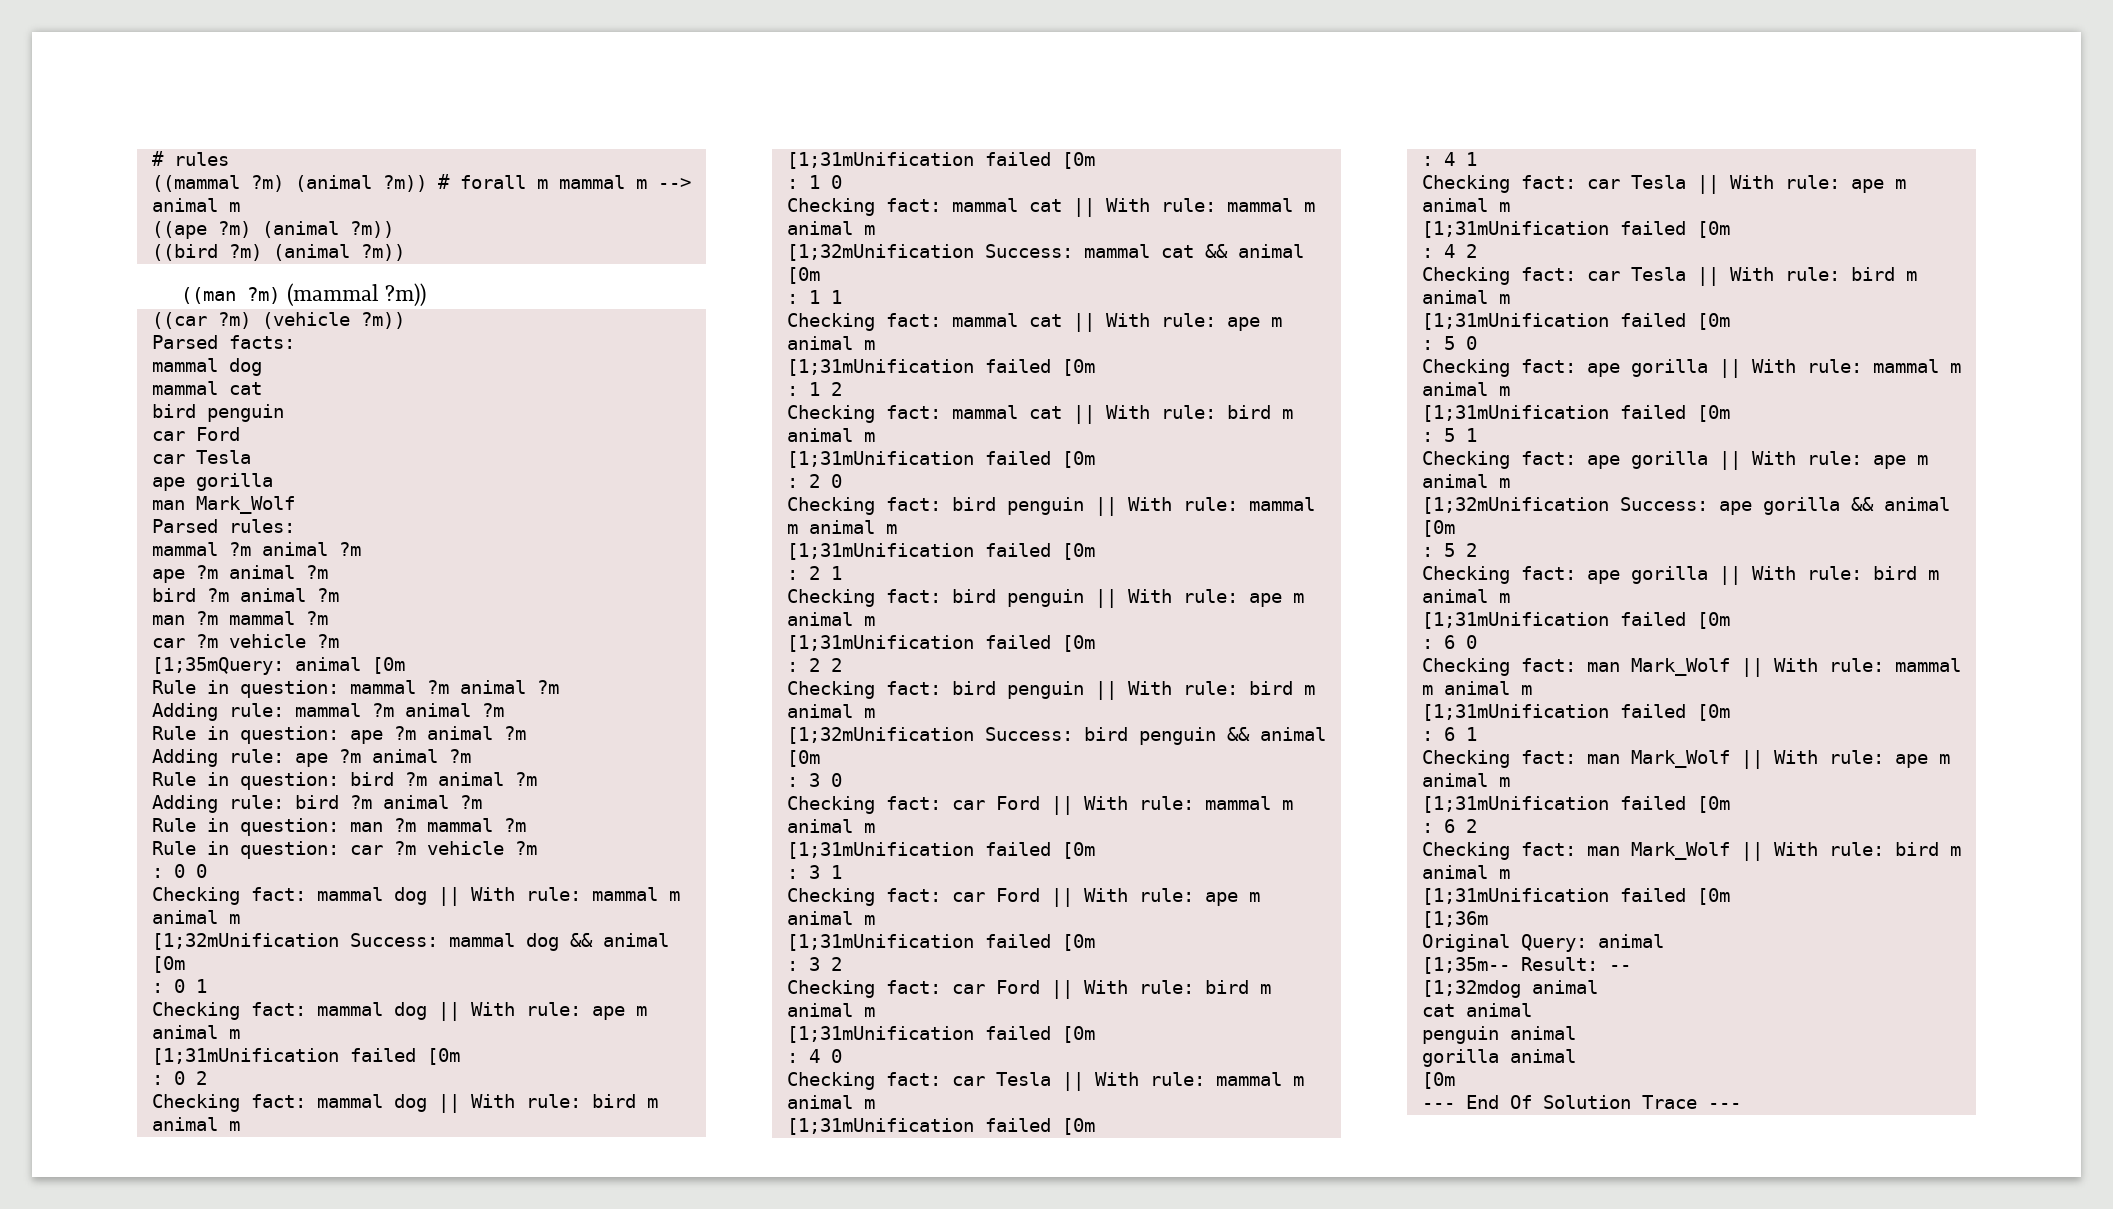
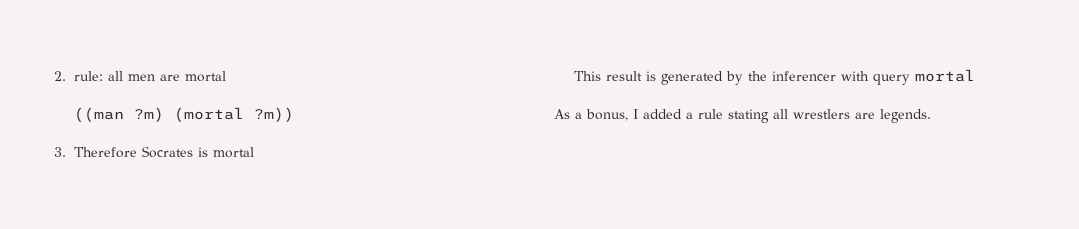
- # rules
- ((mammal ?m) (animal ?m)) # forall m mammal m --> animal m
- ((ape ?m) (animal ?m))
- ((bird ?m) (animal ?m))
+ 2. rule: all men are mortal
- ((man ?m) (mammal ?m))
- ((car ?m) (vehicle ?m))
- Parsed facts:
- mammal dog
- mammal cat
- bird penguin
- car Ford
- car Tesla
- ape gorilla
- man Mark_Wolf
- Parsed rules:
- mammal ?m animal ?m
- ape ?m animal ?m
- bird ?m animal ?m
- man ?m mammal ?m
- car ?m vehicle ?m
- [1;35mQuery: animal [0m
- Rule in question: mammal ?m animal ?m
- Adding rule: mammal ?m animal ?m
- Rule in question: ape ?m animal ?m
- Adding rule: ape ?m animal ?m
- Rule in question: bird ?m animal ?m
- Adding rule: bird ?m animal ?m
- Rule in question: man ?m mammal ?m
- Rule in question: car ?m vehicle ?m
- : 0 0
- Checking fact: mammal dog || With rule: mammal m animal m
- [1;32mUnification Success: mammal dog && animal [0m
- : 0 1
- Checking fact: mammal dog || With rule: ape m animal m
- [1;31mUnification failed [0m
- : 0 2
- Checking fact: mammal dog || With rule: bird m animal m
- [1;31mUnification failed [0m
- : 1 0
- Checking fact: mammal cat || With rule: mammal m animal m
- [1;32mUnification Success: mammal cat && animal [0m
- : 1 1
- Checking fact: mammal cat || With rule: ape m animal m
- [1;31mUnification failed [0m
- : 1 2
- Checking fact: mammal cat || With rule: bird m animal m
- [1;31mUnification failed [0m
- : 2 0
- Checking fact: bird penguin || With rule: mammal m animal m
- [1;31mUnification failed [0m
- : 2 1
- Checking fact: bird penguin || With rule: ape m animal m
- [1;31mUnification failed [0m
- : 2 2
- Checking fact: bird penguin || With rule: bird m animal m
- [1;32mUnification Success: bird penguin && animal [0m
- : 3 0
- Checking fact: car Ford || With rule: mammal m animal m
- [1;31mUnification failed [0m
- : 3 1
- Checking fact: car Ford || With rule: ape m animal m
- [1;31mUnification failed [0m
- : 3 2
- Checking fact: car Ford || With rule: bird m animal m
- [1;31mUnification failed [0m
- : 4 0
- Checking fact: car Tesla || With rule: mammal m animal m
- [1;31mUnification failed [0m
- : 4 1
- Checking fact: car Tesla || With rule: ape m animal m
- [1;31mUnification failed [0m
- : 4 2
- Checking fact: car Tesla || With rule: bird m animal m
- [1;31mUnification failed [0m
- : 5 0
- Checking fact: ape gorilla || With rule: mammal m animal m
- [1;31mUnification failed [0m
- : 5 1
- Checking fact: ape gorilla || With rule: ape m animal m
- [1;32mUnification Success: ape gorilla && animal [0m
- : 5 2
- Checking fact: ape gorilla || With rule: bird m animal m
- [1;31mUnification failed [0m
- : 6 0
- Checking fact: man Mark_Wolf || With rule: mammal m animal m
- [1;31mUnification failed [0m
- : 6 1
- Checking fact: man Mark_Wolf || With rule: ape m animal m
- [1;31mUnification failed [0m
- : 6 2
- Checking fact: man Mark_Wolf || With rule: bird m animal m
- [1;31mUnification failed [0m
- [1;36m
- Original Query: animal
- [1;35m-- Result: --
- [1;32mdog animal
- cat animal
- penguin animal
- gorilla animal
- [0m
- --- End Of Solution Trace ---
+ ((man ?m) (mortal ?m))
+ 3. Therefore Socrates is mortal
+ This result is generated by the inferencer with query mortal
+ As a bonus, I added a rule stating all wrestlers are legends.

